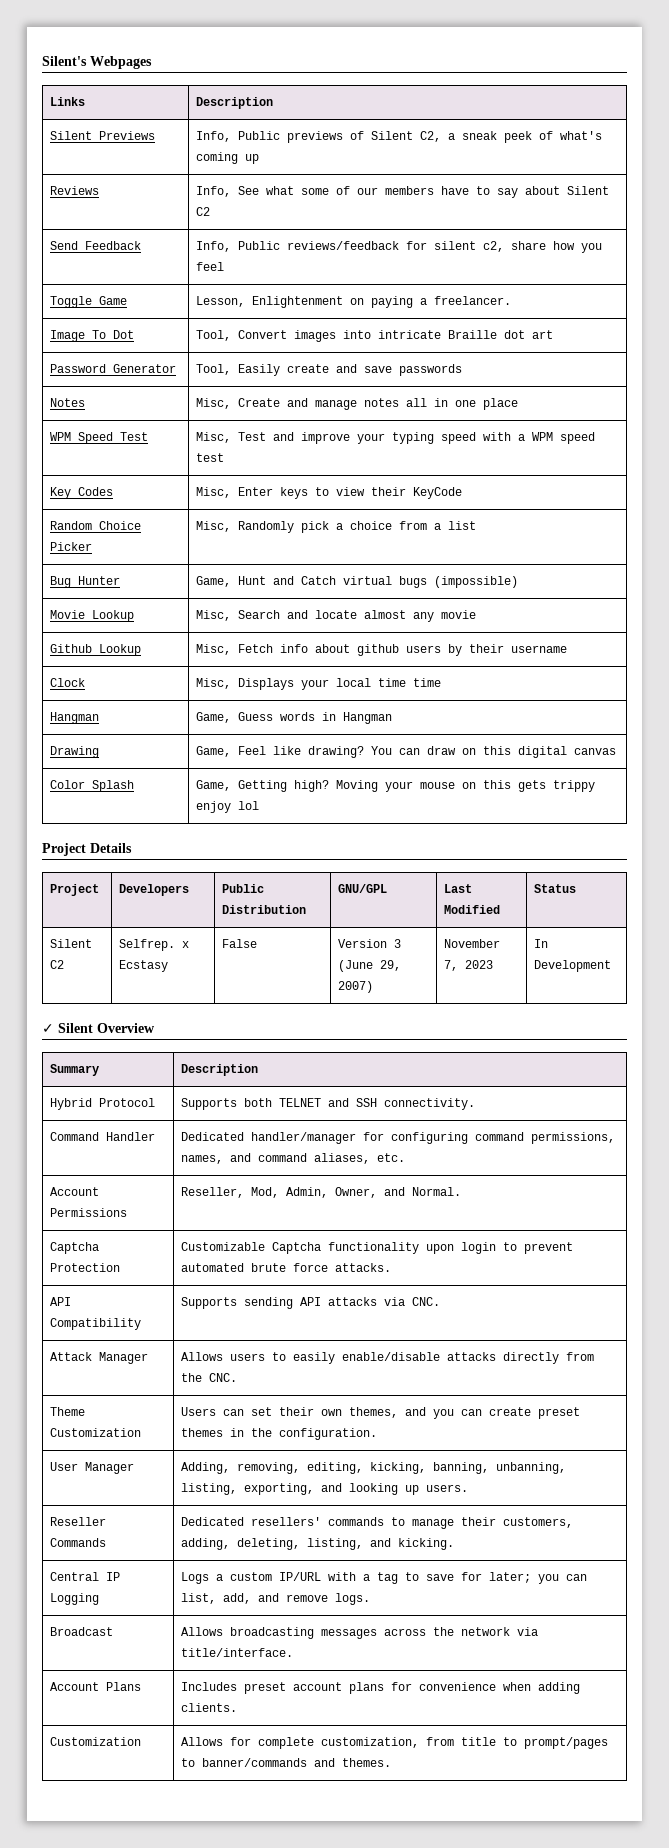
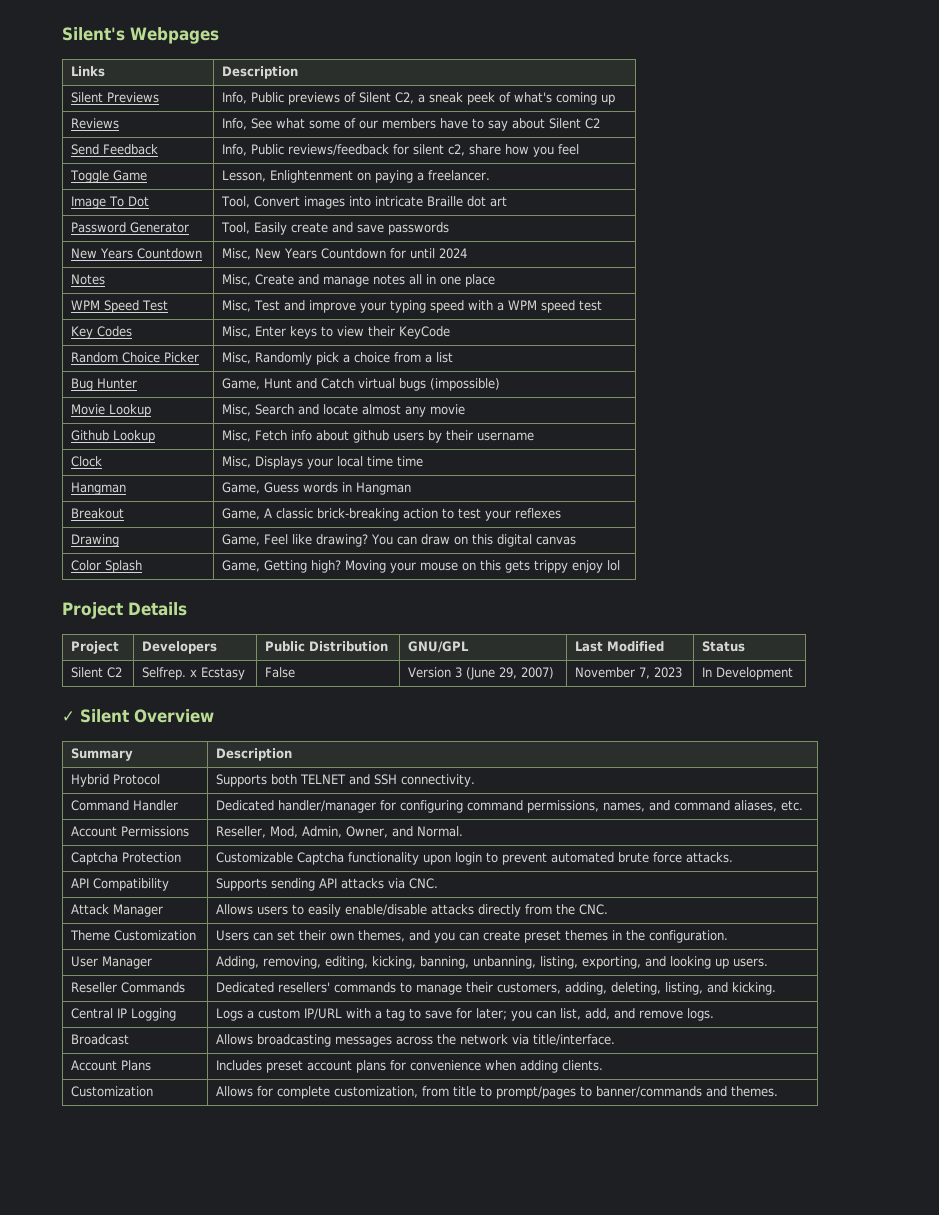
+ New Years Countdown | Misc, New Years Countdown for until 2024
+ Breakout | Game, A classic brick-breaking action to test your reflexes

